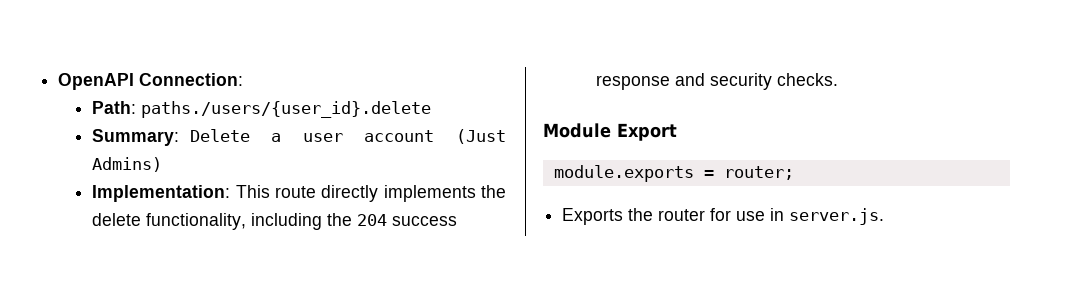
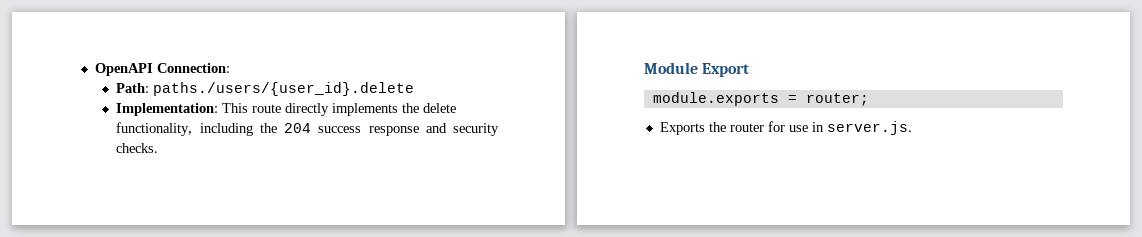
- Summary: Delete a user account (Just Admins)

